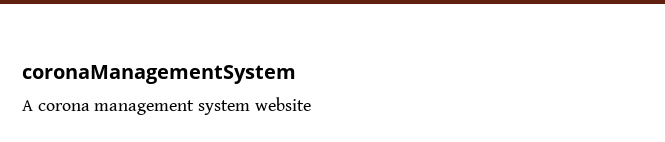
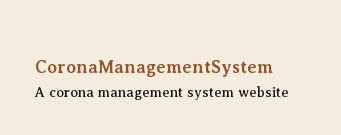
- coronaManagementSystem
+ CoronaManagementSystem

